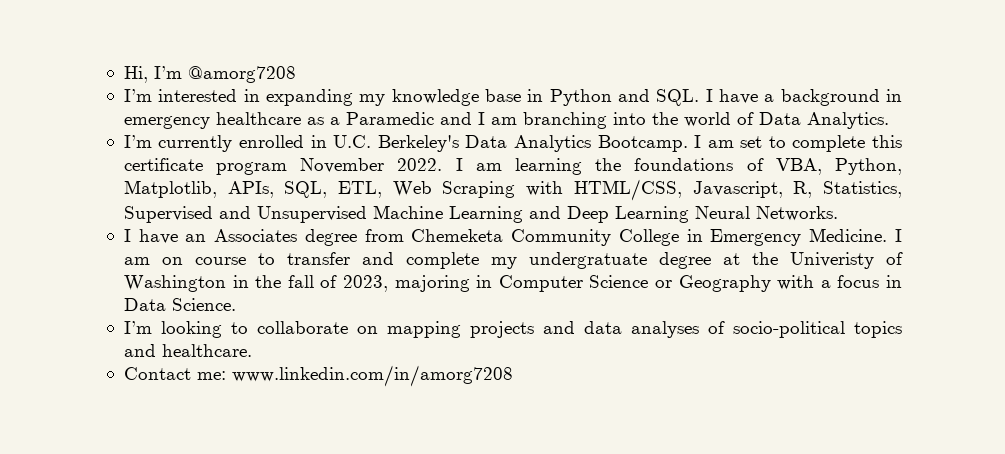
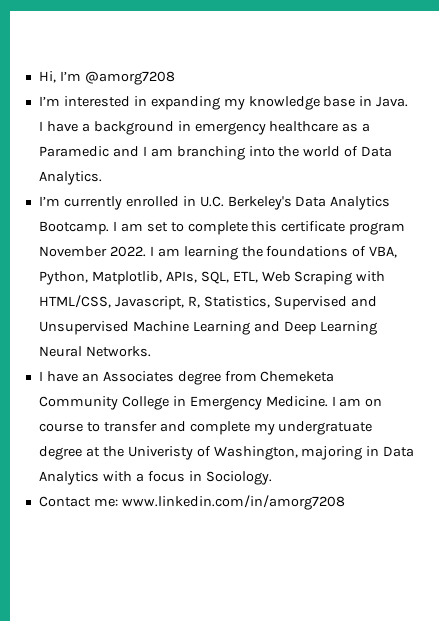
- I’m interested in expanding my knowledge base in Python and SQL. I have a background in emergency healthcare as a Paramedic and I am branching into the world of Data Analytics.
+ I’m interested in expanding my knowledge base in Java. I have a background in emergency healthcare as a Paramedic and I am branching into the world of Data Analytics.
- I am on course to transfer and complete my undergratuate degree at the Univeristy of Washington in the fall of 2023, majoring in Computer Science or Geography with a focus in Data Science.
- I’m looking to collaborate on mapping projects and data analyses of socio-political topics and healthcare.
+ I am on course to transfer and complete my undergratuate degree at the Univeristy of Washington, majoring in Data Analytics with a focus in Sociology.

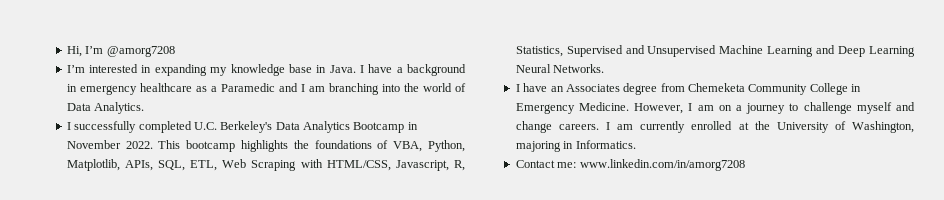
- I’m currently enrolled in U.C. Berkeley's Data Analytics Bootcamp. I am set to complete this certificate program November 2022. I am learning the foundations of VBA, Python, Matplotlib, APIs, SQL, ETL, Web Scraping with HTML/CSS, Javascript, R, Statistics, Supervised and Unsupervised Machine Learning and Deep Learning Neural Networks.
+ I successfully completed U.C. Berkeley's Data Analytics Bootcamp in November 2022. This bootcamp highlights the foundations of VBA, Python, Matplotlib, APIs, SQL, ETL, Web Scraping with HTML/CSS, Javascript, R, Statistics, Supervised and Unsupervised Machine Learning and Deep Learning Neural Networks.
- I am on course to transfer and complete my undergratuate degree at the Univeristy of Washington, majoring in Data Analytics with a focus in Sociology.
+ However, I am on a journey to challenge myself and change careers. I am currently enrolled at the University of Washington, majoring in Informatics.

